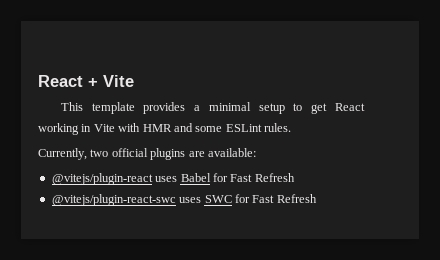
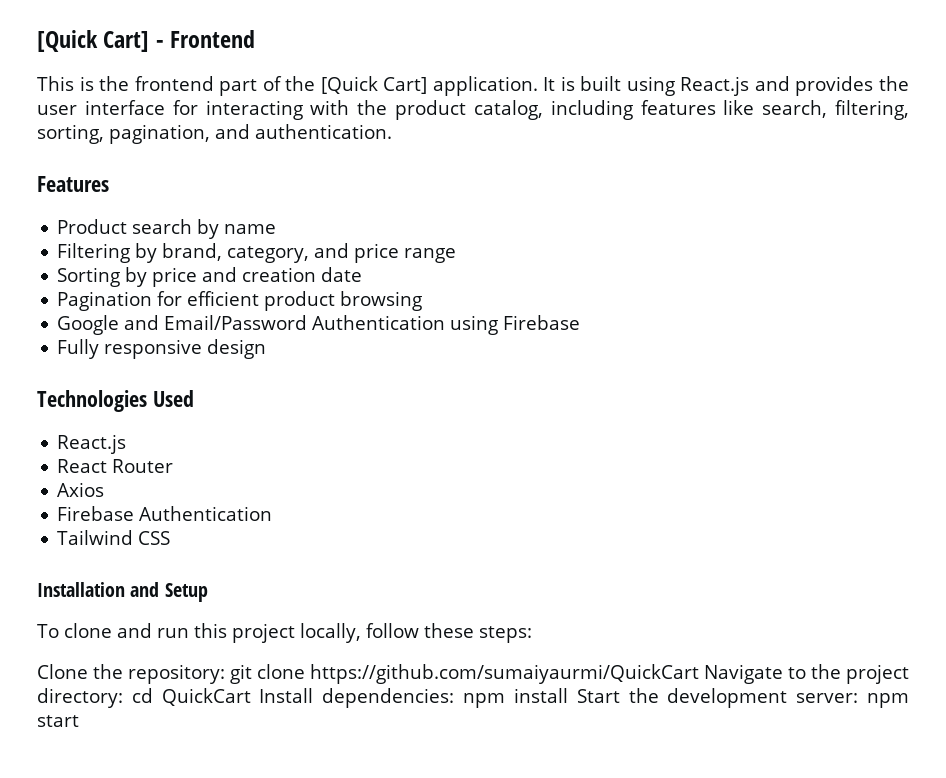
- React + Vite
- This template provides a minimal setup to get React working in Vite with HMR and some ESLint rules.
- Currently, two official plugins are available:
- @vitejs/plugin-react uses Babel for Fast Refresh
- @vitejs/plugin-react-swc uses SWC for Fast Refresh
+ [Quick Cart] - Frontend
+ This is the frontend part of the [Quick Cart] application. It is built using React.js and provides the user interface for interacting with the product catalog, including features like search, filtering, sorting, pagination, and authentication.
+ Features
+ Product search by name
+ Filtering by brand, category, and price range
+ Sorting by price and creation date
+ Pagination for efficient product browsing
+ Google and Email/Password Authentication using Firebase
+ Fully responsive design
+ Technologies Used
+ React.js
+ React Router
+ Axios
+ Firebase Authentication
+ Tailwind CSS
+ Installation and Setup
+ To clone and run this project locally, follow these steps:
+ Clone the repository: git clone https://github.com/sumaiyaurmi/QuickCart Navigate to the project directory: cd QuickCart Install dependencies: npm install Start the development server: npm start

